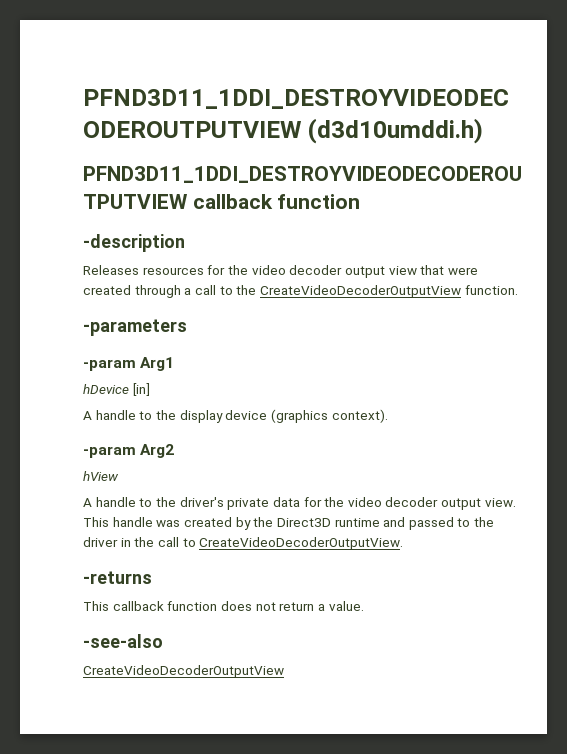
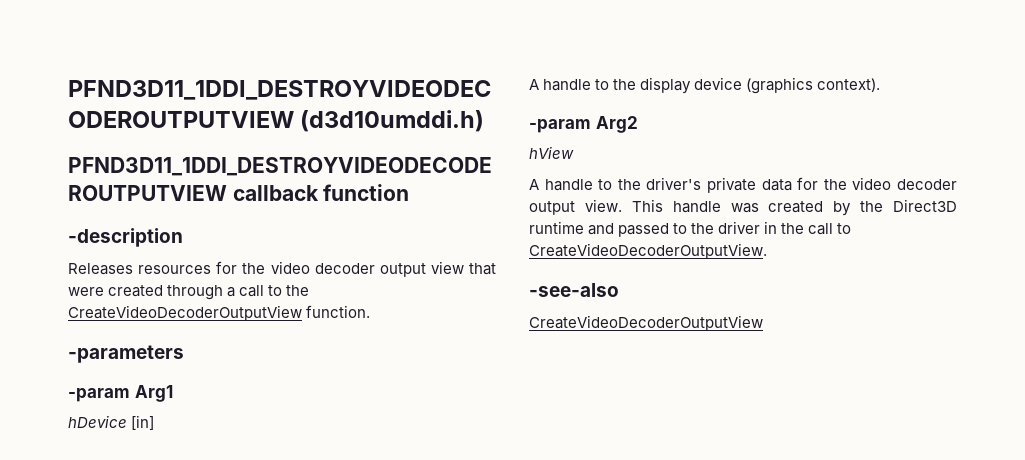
- -returns
- This callback function does not return a value.

